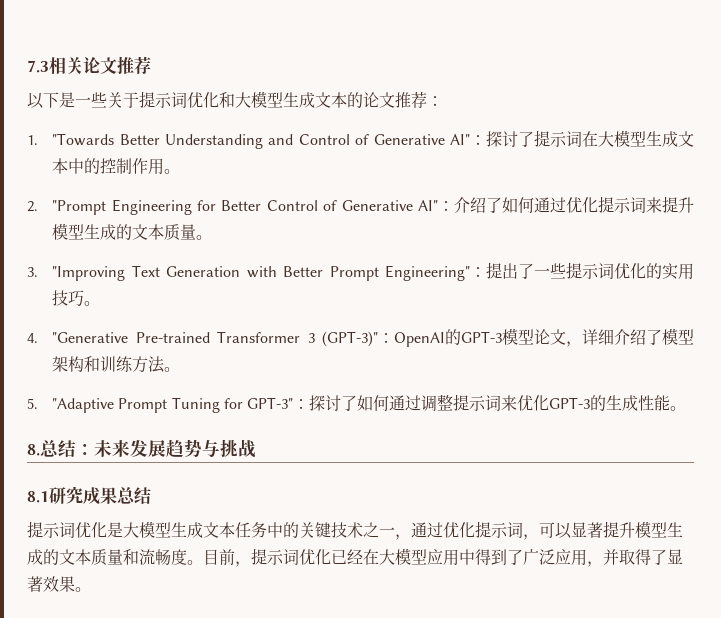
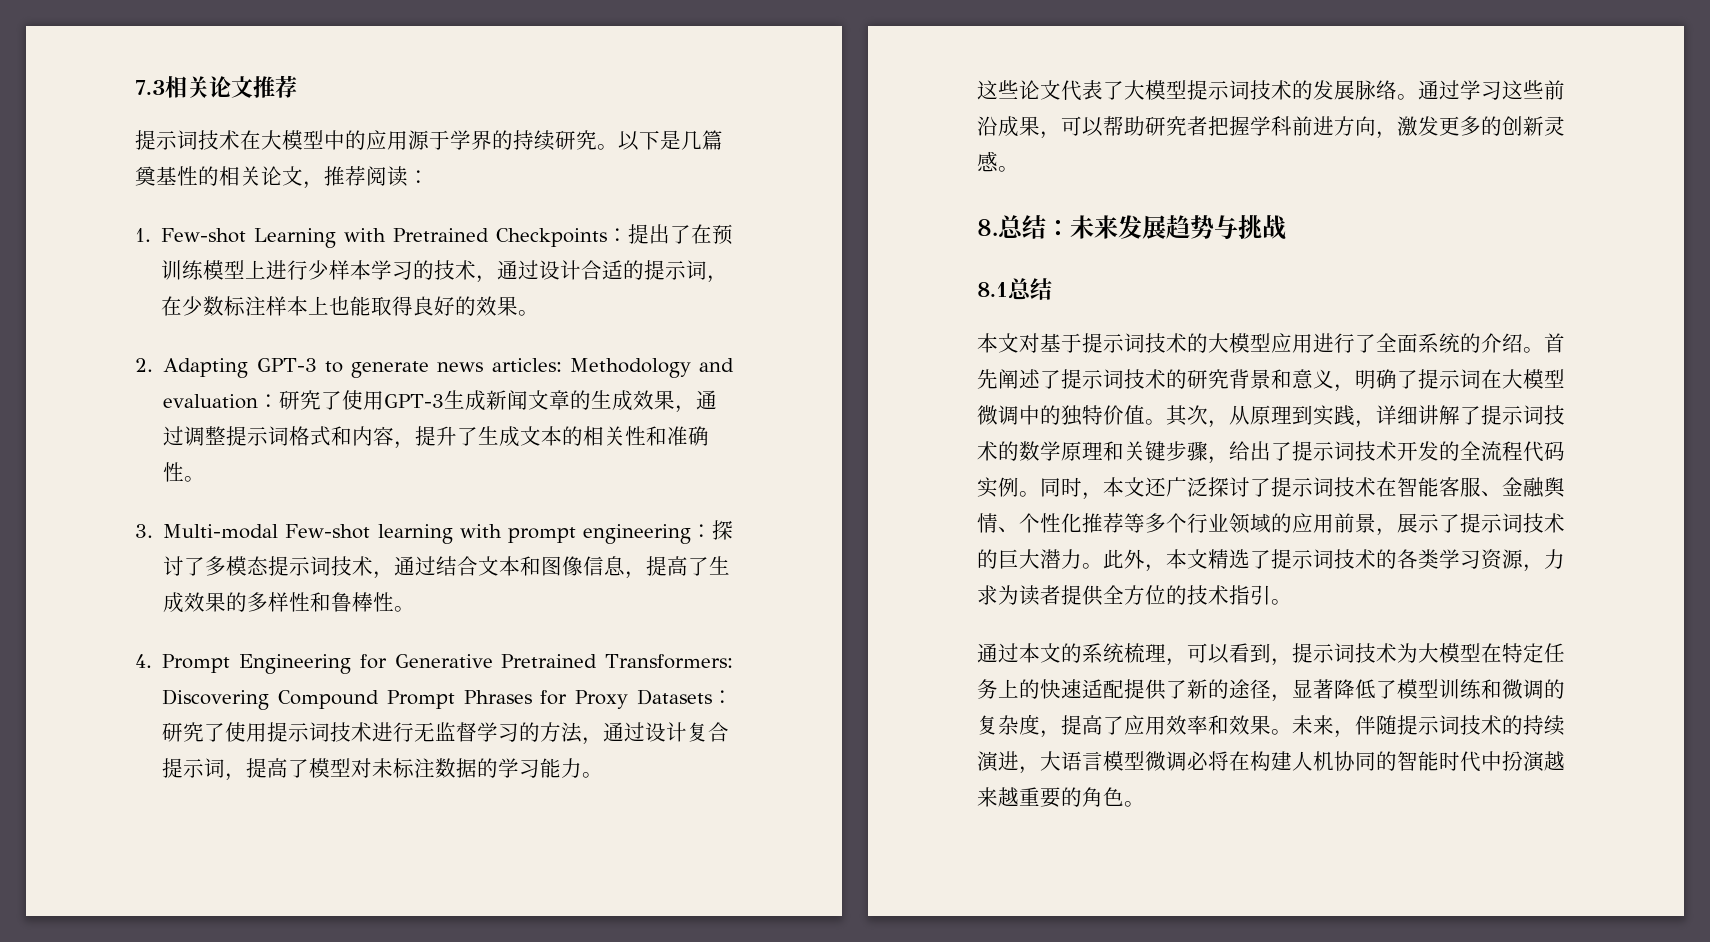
- 以下是一些关于提示词优化和大模型生成文本的论文推荐：
- 1. "Towards Better Understanding and Control of Generative AI"：探讨了提示词在大模型生成文本中的控制作用。
- 2. "Prompt Engineering for Better Control of Generative AI"：介绍了如何通过优化提示词来提升模型生成的文本质量。
- 3. "Improving Text Generation with Better Prompt Engineering"：提出了一些提示词优化的实用技巧。
- 4. "Generative Pre-trained Transformer 3 (GPT-3)"：OpenAI的GPT-3模型论文，详细介绍了模型架构和训练方法。
- 5. "Adaptive Prompt Tuning for GPT-3"：探讨了如何通过调整提示词来优化GPT-3的生成性能。
+ 提示词技术在大模型中的应用源于学界的持续研究。以下是几篇奠基性的相关论文，推荐阅读：
+ 1. Few-shot Learning with Pretrained Checkpoints：提出了在预训练模型上进行少样本学习的技术，通过设计合适的提示词，在少数标注样本上也能取得良好的效果。
+ 2. Adapting GPT-3 to generate news articles: Methodology and evaluation：研究了使用GPT-3生成新闻文章的生成效果，通过调整提示词格式和内容，提升了生成文本的相关性和准确性。
+ 3. Multi-modal Few-shot learning with prompt engineering：探讨了多模态提示词技术，通过结合文本和图像信息，提高了生成效果的多样性和鲁棒性。
+ 4. Prompt Engineering for Generative Pretrained Transformers: Discovering Compound Prompt Phrases for Proxy Datasets：研究了使用提示词技术进行无监督学习的方法，通过设计复合提示词，提高了模型对未标注数据的学习能力。
+ 这些论文代表了大模型提示词技术的发展脉络。通过学习这些前沿成果，可以帮助研究者把握学科前进方向，激发更多的创新灵感。
- 8.1研究成果总结
+ 8.1总结
- 提示词优化是大模型生成文本任务中的关键技术之一，通过优化提示词，可以显著提升模型生成的文本质量和流畅度。目前，提示词优化已经在大模型应用中得到了广泛应用，并取得了显著效果。
+ 本文对基于提示词技术的大模型应用进行了全面系统的介绍。首先阐述了提示词技术的研究背景和意义，明确了提示词在大模型微调中的独特价值。其次，从原理到实践，详细讲解了提示词技术的数学原理和关键步骤，给出了提示词技术开发的全流程代码实例。同时，本文还广泛探讨了提示词技术在智能客服、金融舆情、个性化推荐等多个行业领域的应用前景，展示了提示词技术的巨大潜力。此外，本文精选了提示词技术的各类学习资源，力求为读者提供全方位的技术指引。
+ 通过本文的系统梳理，可以看到，提示词技术为大模型在特定任务上的快速适配提供了新的途径，显著降低了模型训练和微调的复杂度，提高了应用效率和效果。未来，伴随提示词技术的持续演进，大语言模型微调必将在构建人机协同的智能时代中扮演越来越重要的角色。

